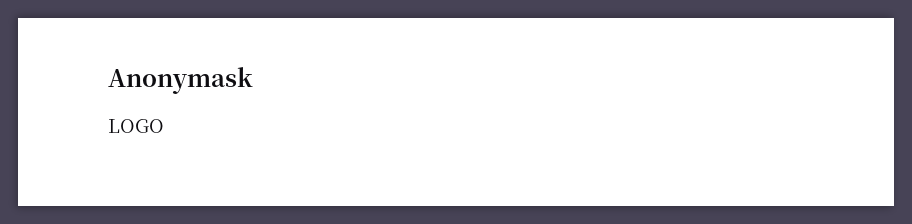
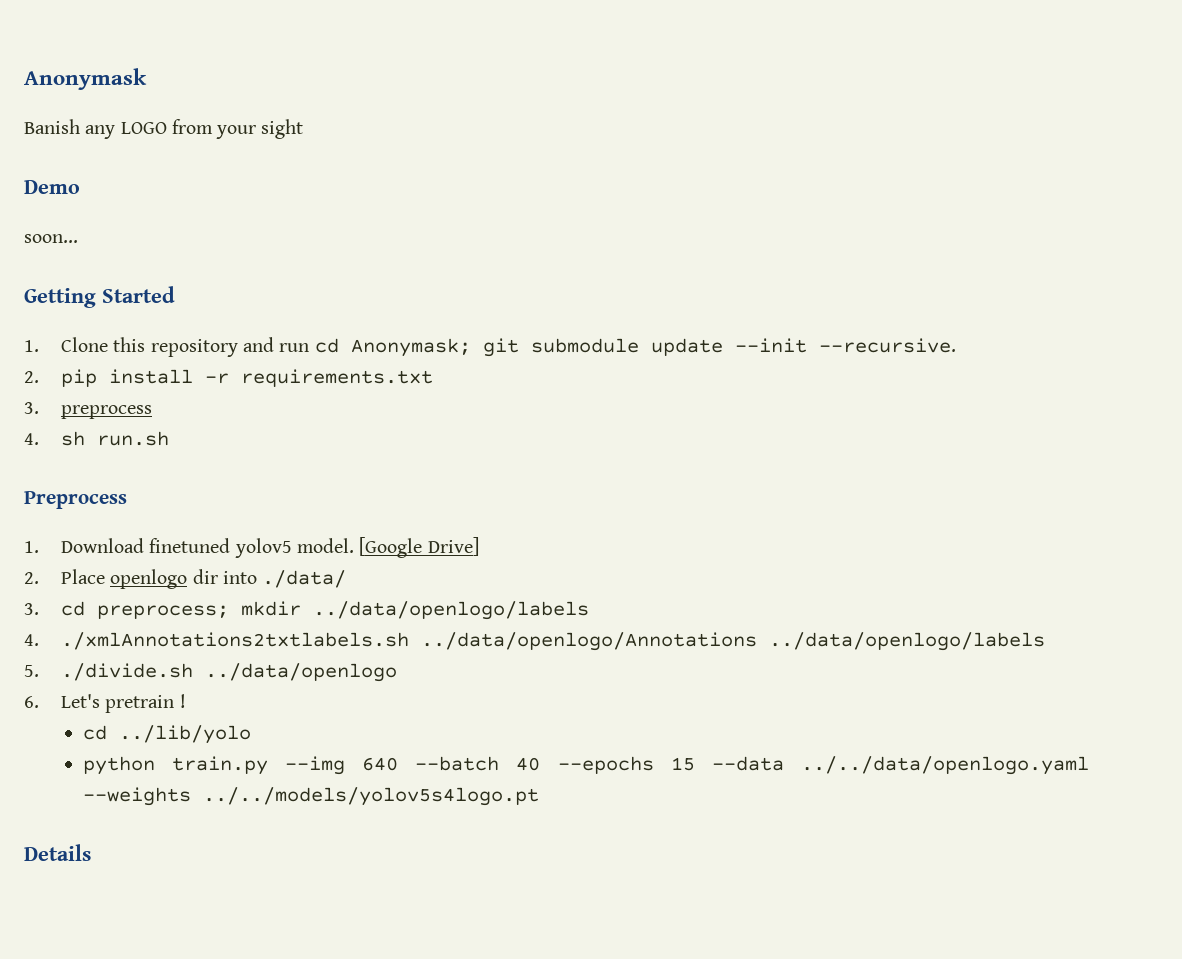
- LOGO
+ Banish any LOGO from your sight
+ Demo
+ soon...
+ Getting Started
+ 1. Clone this repository and run cd Anonymask; git submodule update --init --recursive.
+ 2. pip install -r requirements.txt
+ 3. preprocess
+ 4. sh run.sh
+ Preprocess
+ 1. Download finetuned yolov5 model. [Google Drive]
+ 2. Place openlogo dir into ./data/
+ 3. cd preprocess; mkdir ../data/openlogo/labels
+ 4. ./xmlAnnotations2txtlabels.sh ../data/openlogo/Annotations ../data/openlogo/labels
+ 5. ./divide.sh ../data/openlogo
+ 6. Let's pretrain !
+ cd ../lib/yolo
+ python train.py --img 640 --batch 40 --epochs 15 --data ../../data/openlogo.yaml --weights ../../models/yolov5s4logo.pt
+ Details

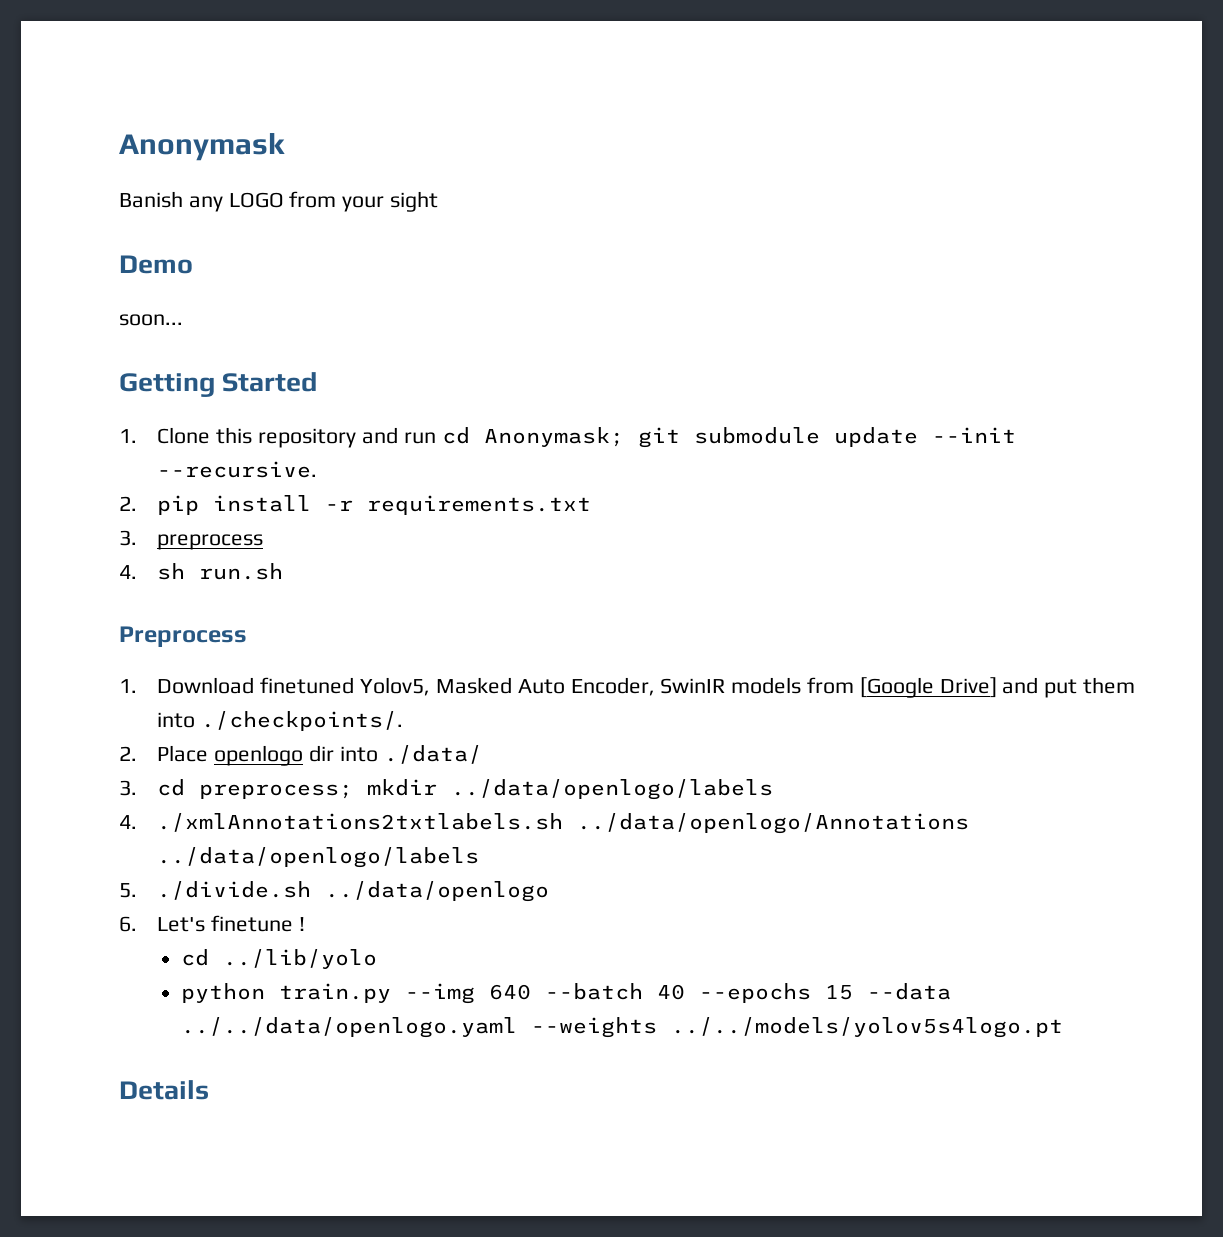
- 1. Download finetuned yolov5 model. [Google Drive]
+ 1. Download finetuned Yolov5, Masked Auto Encoder, SwinIR models from [Google Drive] and put them into ./checkpoints/.
- 6. Let's pretrain !
+ 6. Let's finetune !

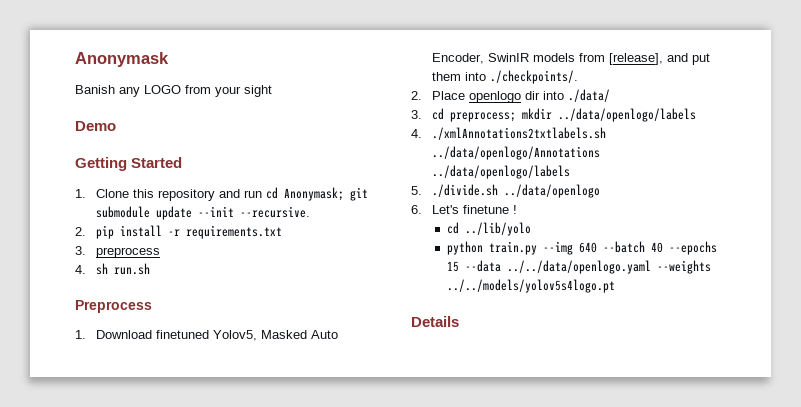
- soon...
- 1. Download finetuned Yolov5, Masked Auto Encoder, SwinIR models from [Google Drive] and put them into ./checkpoints/.
+ 1. Download finetuned Yolov5, Masked Auto Encoder, SwinIR models from [release], and put them into ./checkpoints/.

